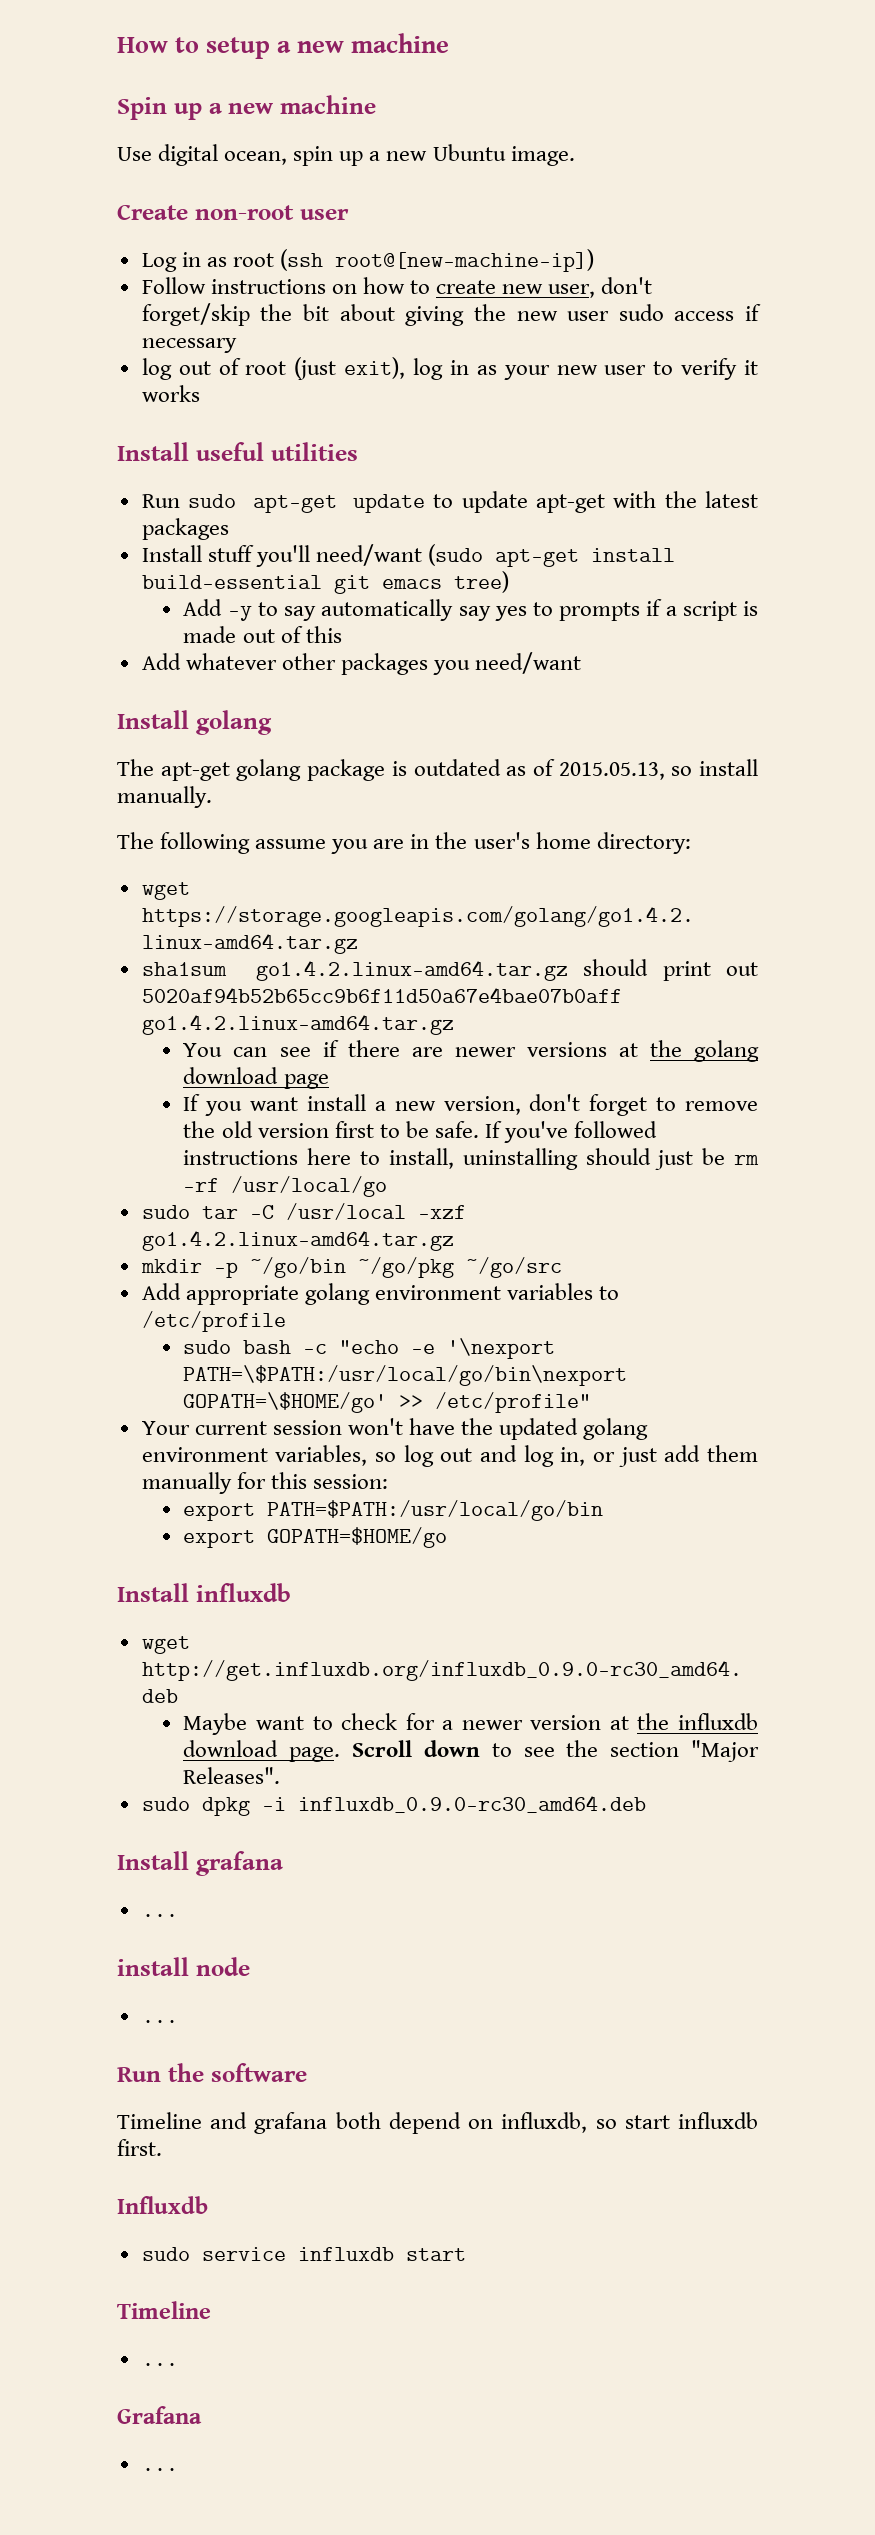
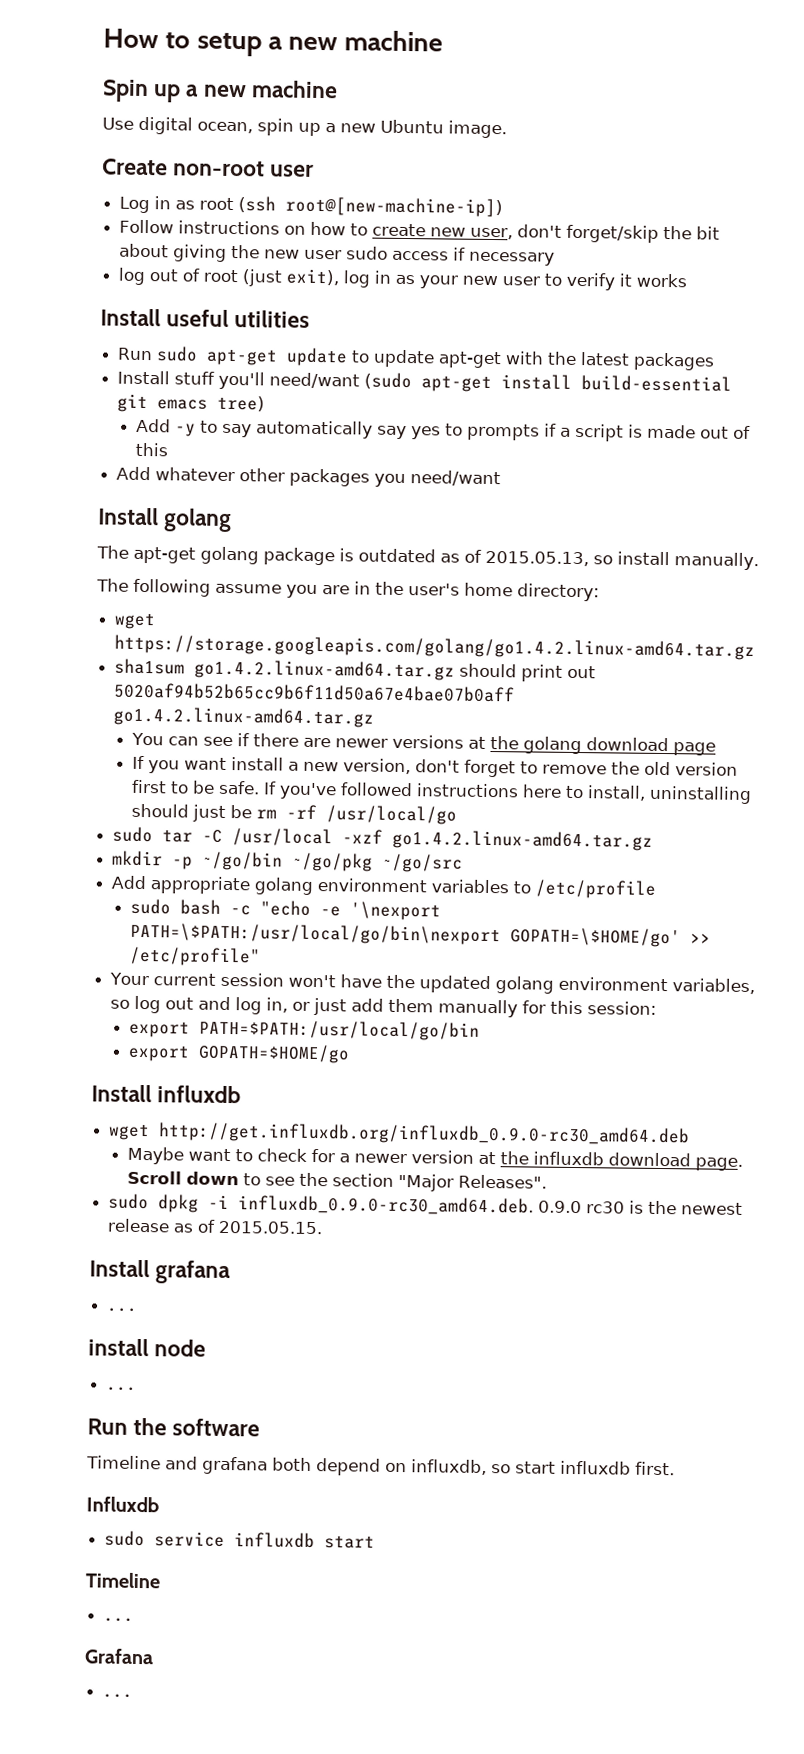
- sudo dpkg -i influxdb_0.9.0-rc30_amd64.deb
+ sudo dpkg -i influxdb_0.9.0-rc30_amd64.deb. 0.9.0 rc30 is the newest release as of 2015.05.15.

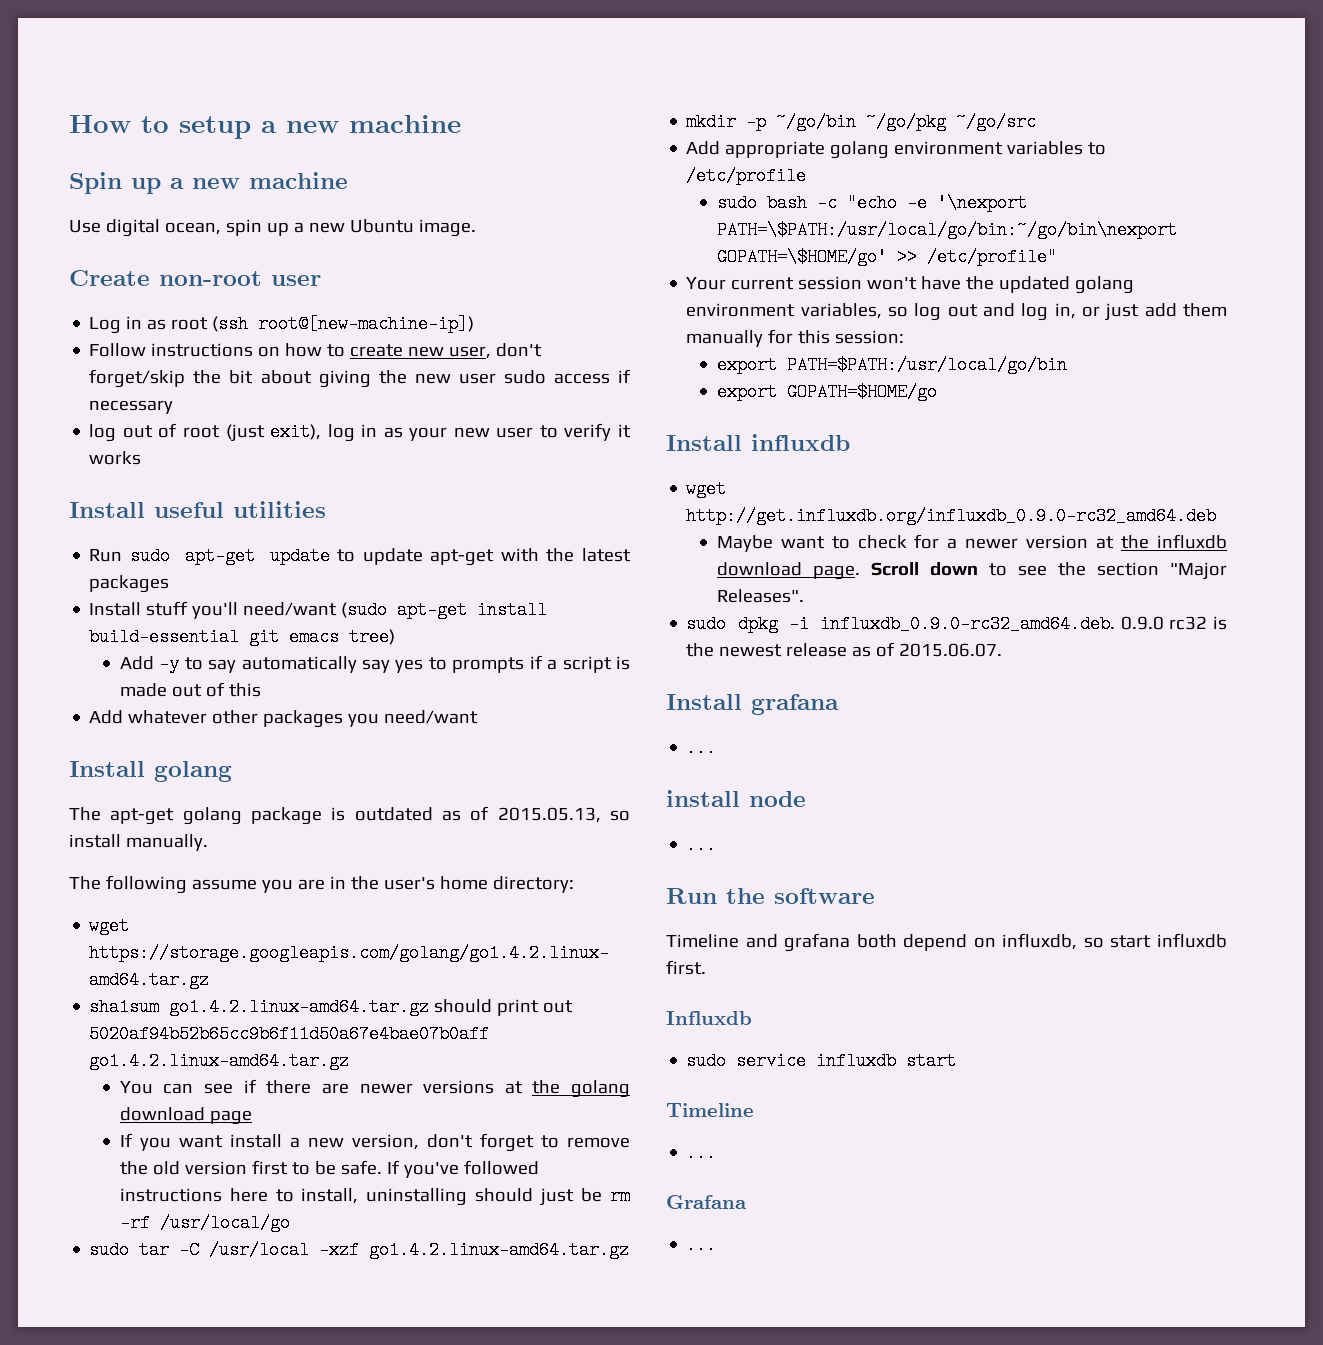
- sudo bash -c "echo -e '\nexport PATH=\$PATH:/usr/local/go/bin\nexport GOPATH=\$HOME/go' >> /etc/profile"
+ sudo bash -c "echo -e '\nexport PATH=\$PATH:/usr/local/go/bin:~/go/bin\nexport GOPATH=\$HOME/go' >> /etc/profile"
- wget http://get.influxdb.org/influxdb_0.9.0-rc30_amd64.deb
+ wget http://get.influxdb.org/influxdb_0.9.0-rc32_amd64.deb
- sudo dpkg -i influxdb_0.9.0-rc30_amd64.deb. 0.9.0 rc30 is the newest release as of 2015.05.15.
+ sudo dpkg -i influxdb_0.9.0-rc32_amd64.deb. 0.9.0 rc32 is the newest release as of 2015.06.07.

